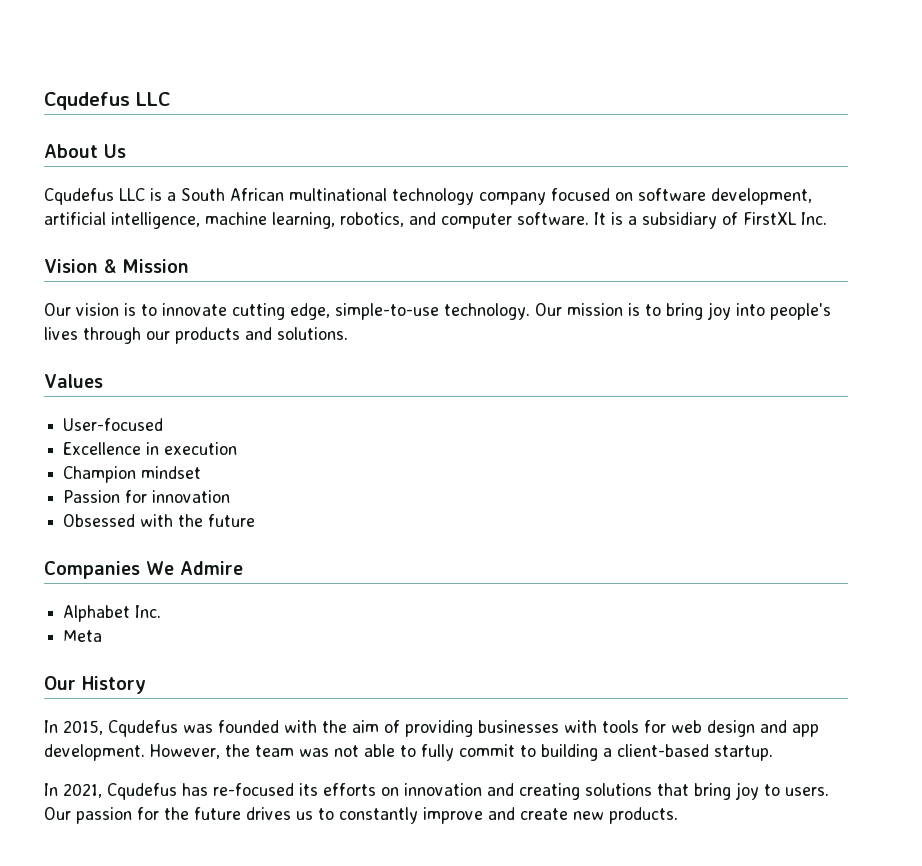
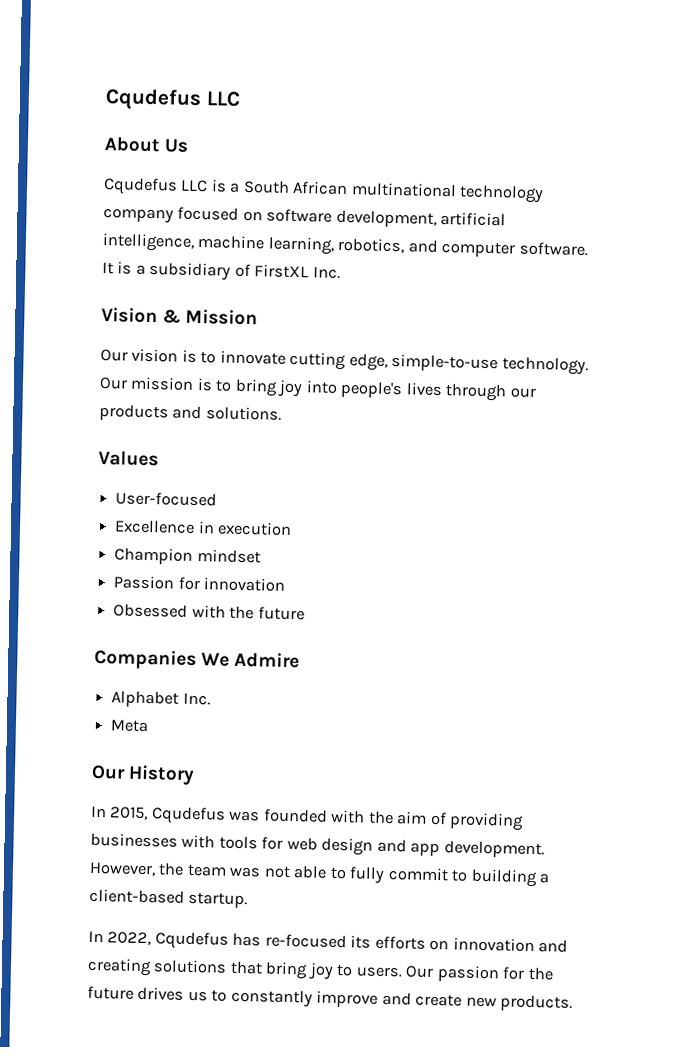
- In 2021, Cqudefus has re-focused its efforts on innovation and creating solutions that bring joy to users.
+ In 2022, Cqudefus has re-focused its efforts on innovation and creating solutions that bring joy to users.

